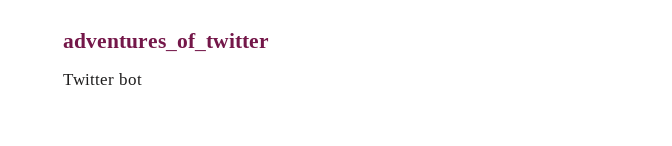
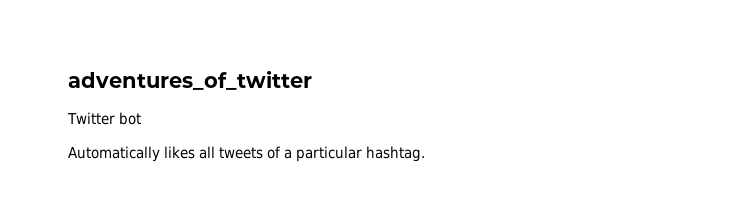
+ Automatically likes all tweets of a particular hashtag.

